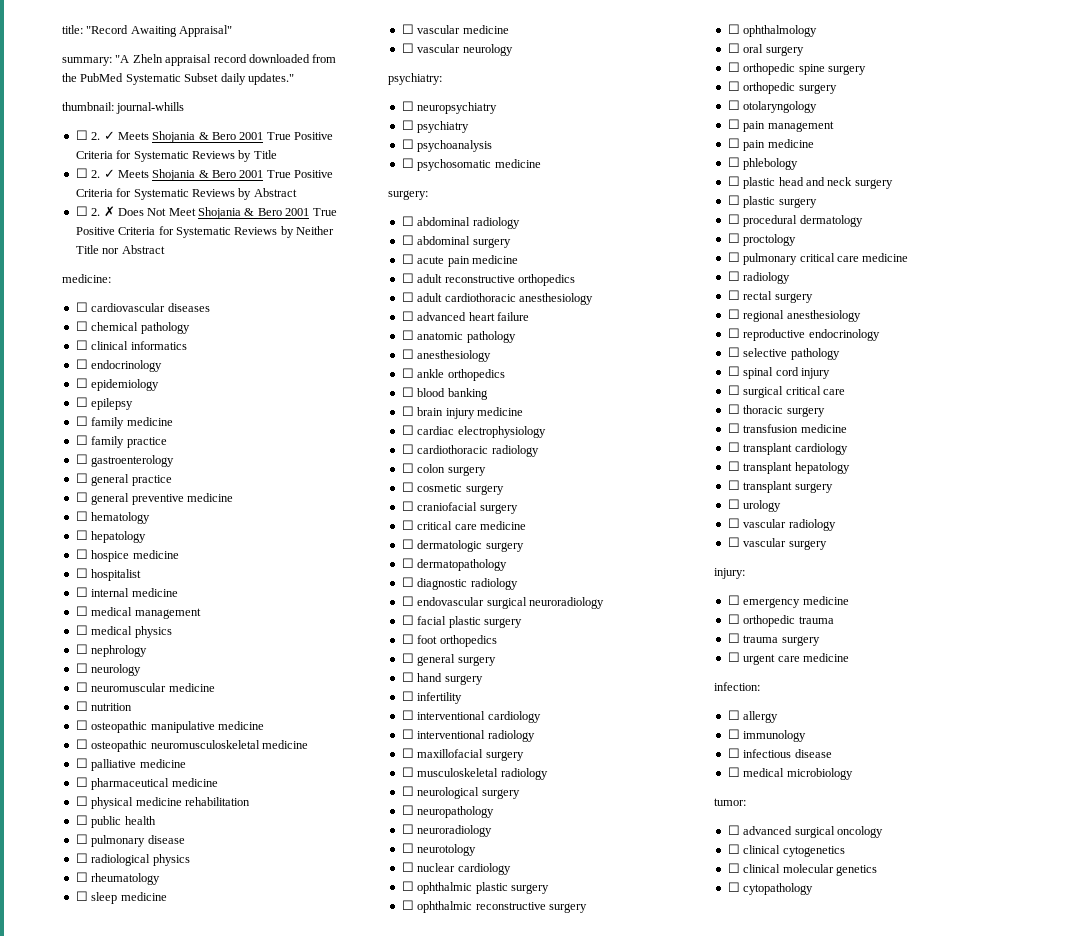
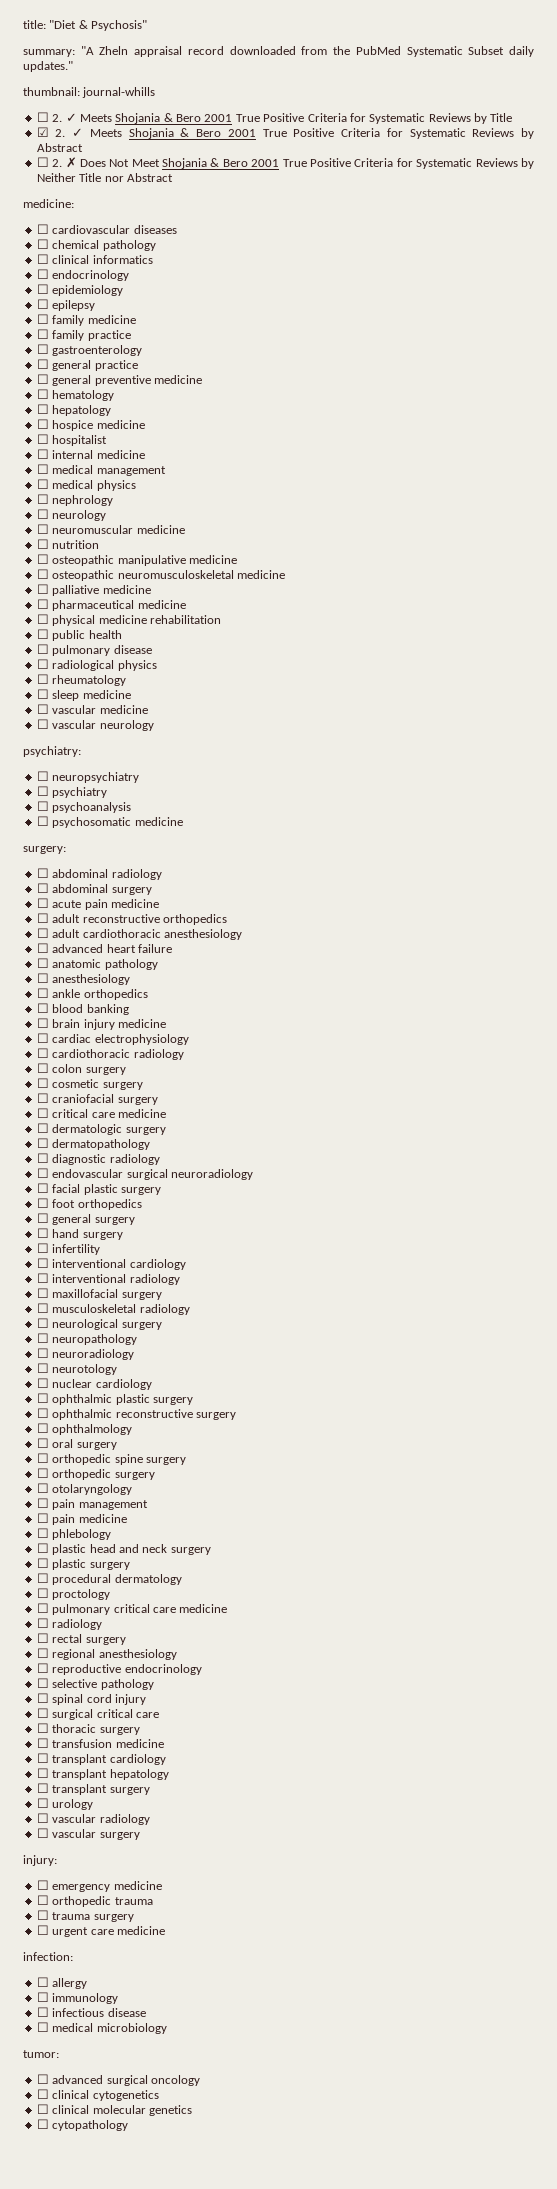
- title: "Record Awaiting Appraisal"
+ title: "Diet & Psychosis"
- ☐ 2. ✓ Meets Shojania & Bero 2001 True Positive Criteria for Systematic Reviews by Abstract
+ ☑ 2. ✓ Meets Shojania & Bero 2001 True Positive Criteria for Systematic Reviews by Abstract

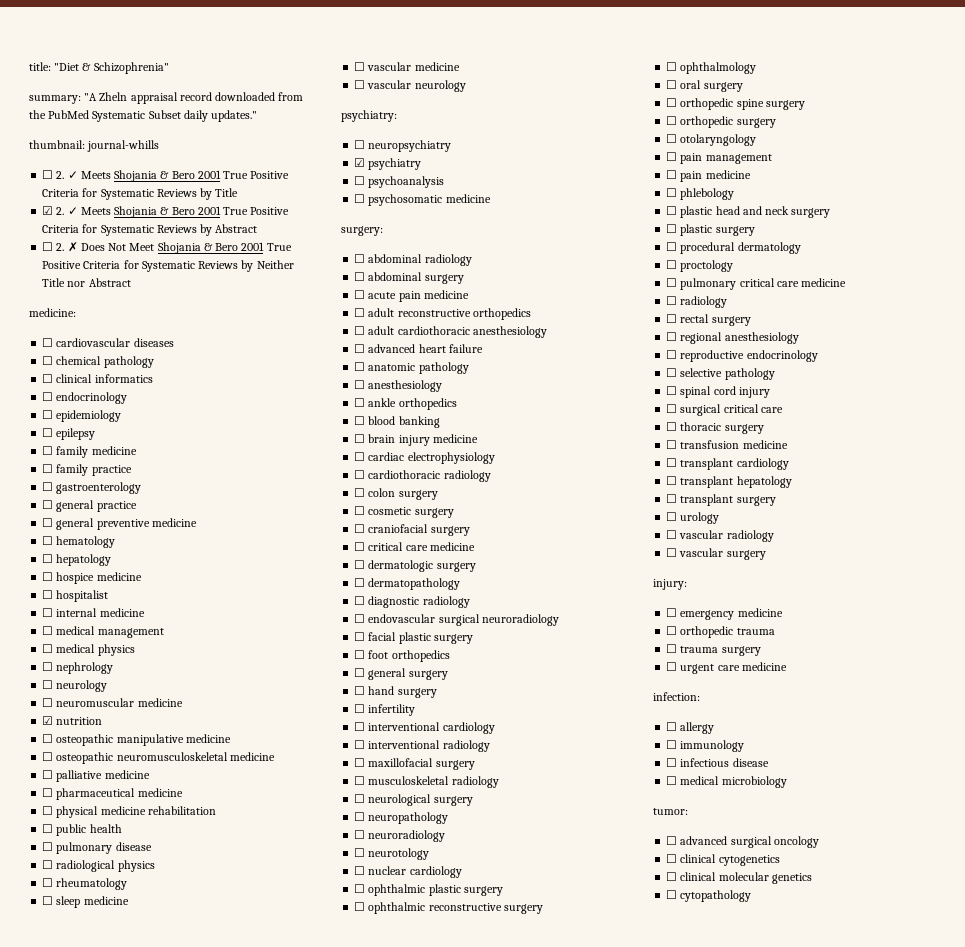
- title: "Diet & Psychosis"
+ title: "Diet & Schizophrenia"
- ☐ nutrition
+ ☑ nutrition
- ☐ psychiatry
+ ☑ psychiatry

